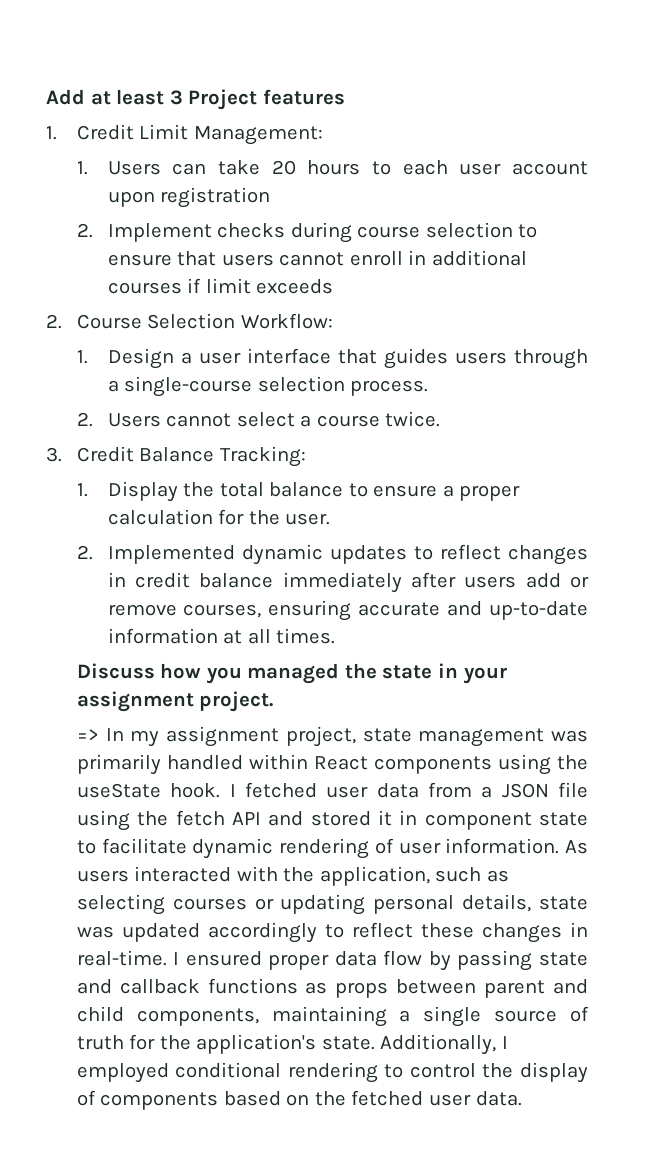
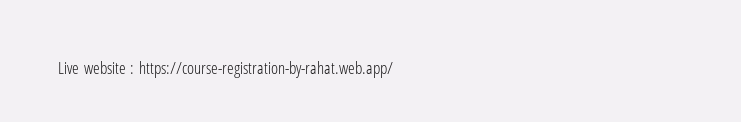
- Add at least 3 Project features
- 1. Credit Limit Management:
- 1. Users can take 20 hours to each user account upon registration
- 2. Implement checks during course selection to ensure that users cannot enroll in additional courses if limit exceeds
- 2. Course Selection Workflow:
- 1. Design a user interface that guides users through a single-course selection process.
- 2. Users cannot select a course twice.
- 3. Credit Balance Tracking:
- 1. Display the total balance to ensure a proper calculation for the user.
- 2. Implemented dynamic updates to reflect changes in credit balance immediately after users add or remove courses, ensuring accurate and up-to-date information at all times.
- Discuss how you managed the state in your assignment project.
- => In my assignment project, state management was primarily handled within React components using the useState hook. I fetched user data from a JSON file using the fetch API and stored it in component state to facilitate dynamic rendering of user information. As users interacted with the application, such as selecting courses or updating personal details, state was updated accordingly to reflect these changes in real-time. I ensured proper data flow by passing state and callback functions as props between parent and child components, maintaining a single source of truth for the application's state. Additionally, I employed conditional rendering to control the display of components based on the fetched user data.
+ Live website : https://course-registration-by-rahat.web.app/

